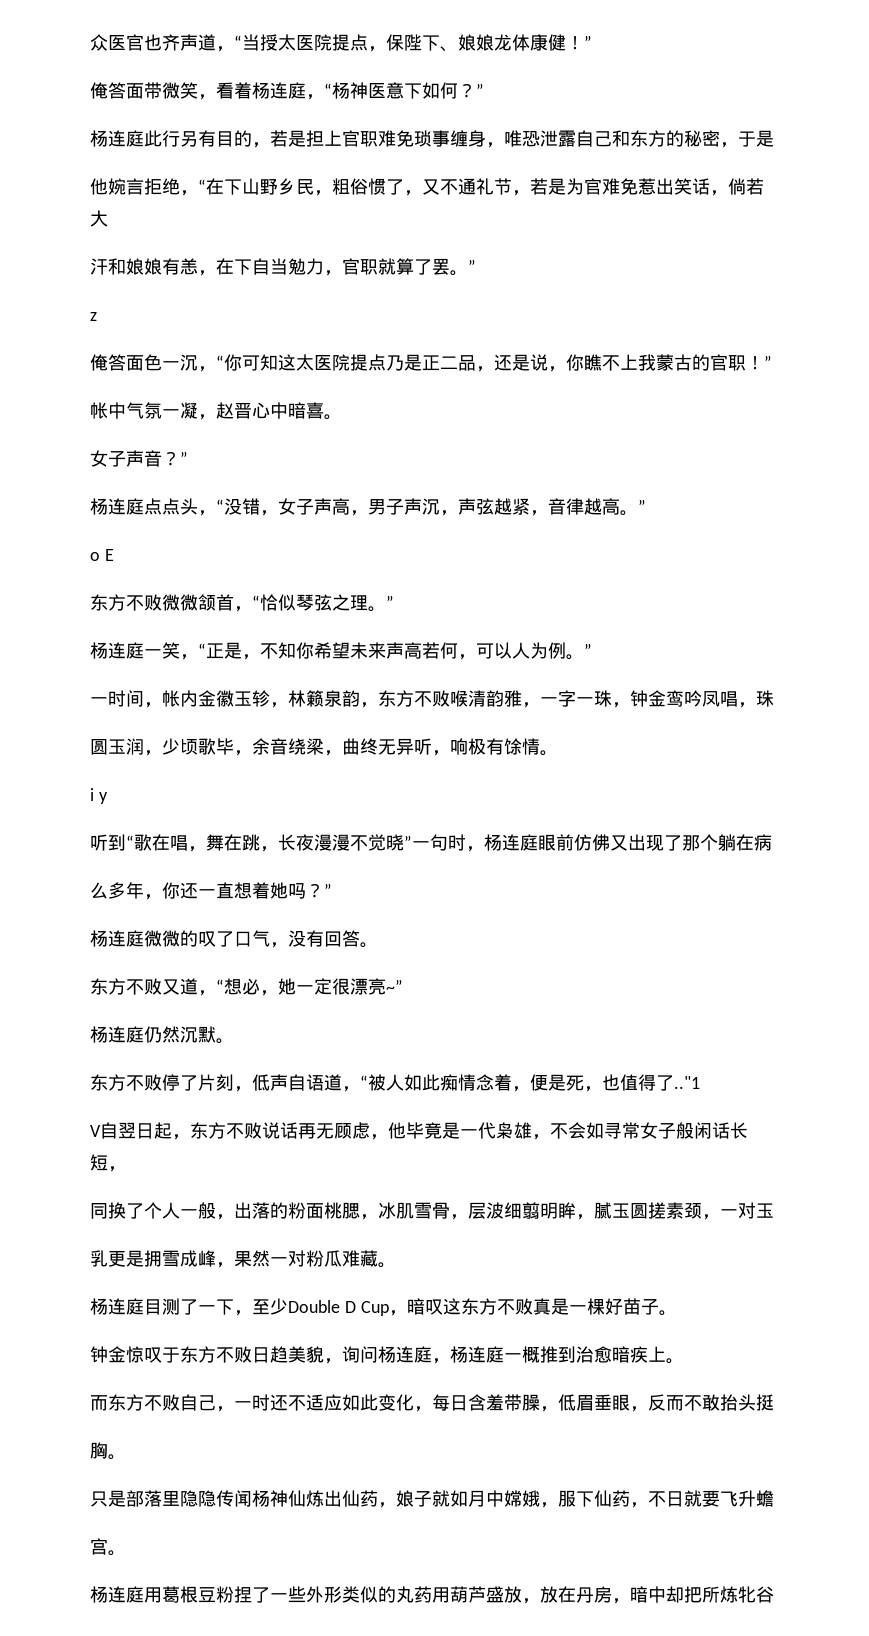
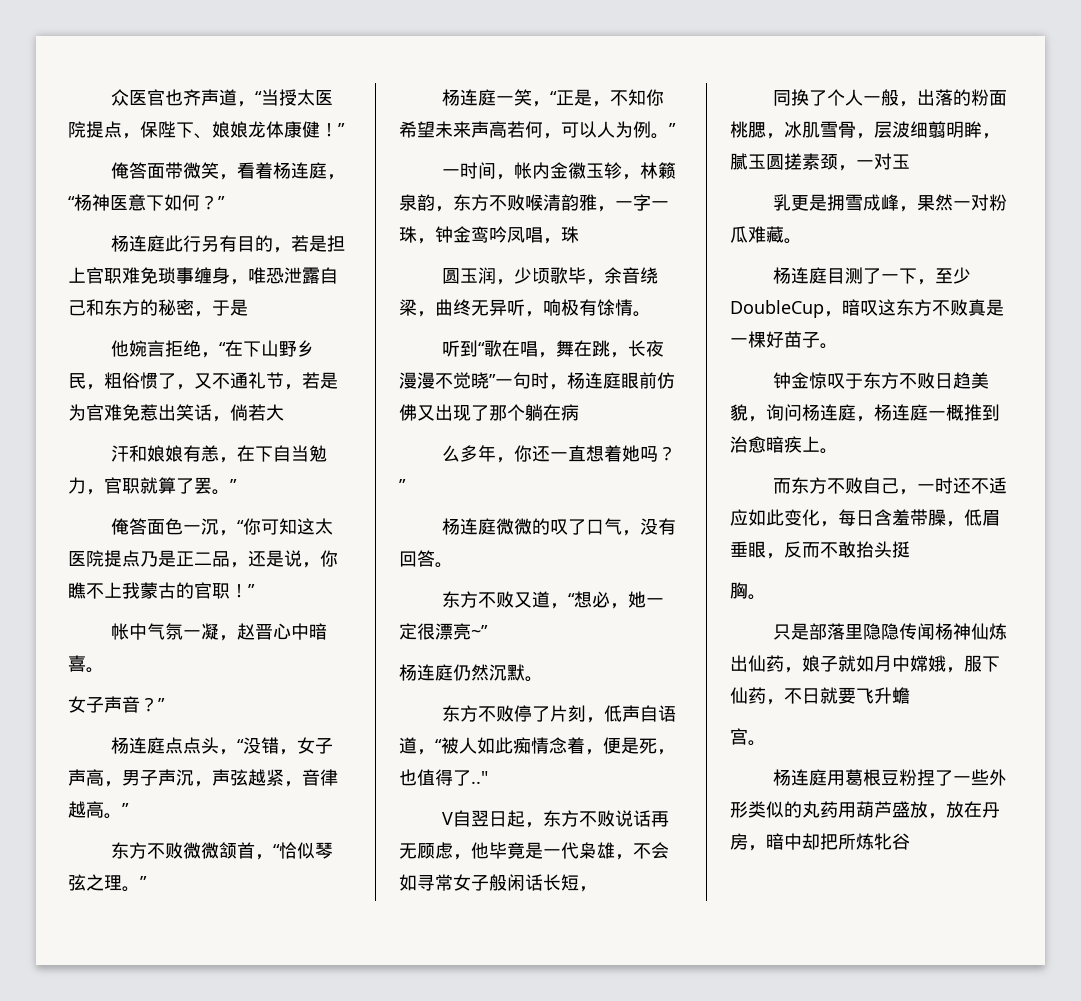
- z
- o E
- i y
- 东方不败停了片刻，低声自语道，“被人如此痴情念着，便是死，也值得了.."1
+ 东方不败停了片刻，低声自语道，“被人如此痴情念着，便是死，也值得了.."
- 杨连庭目测了一下，至少Double D Cup，暗叹这东方不败真是一棵好苗子。
+ 杨连庭目测了一下，至少DoubleCup，暗叹这东方不败真是一棵好苗子。

